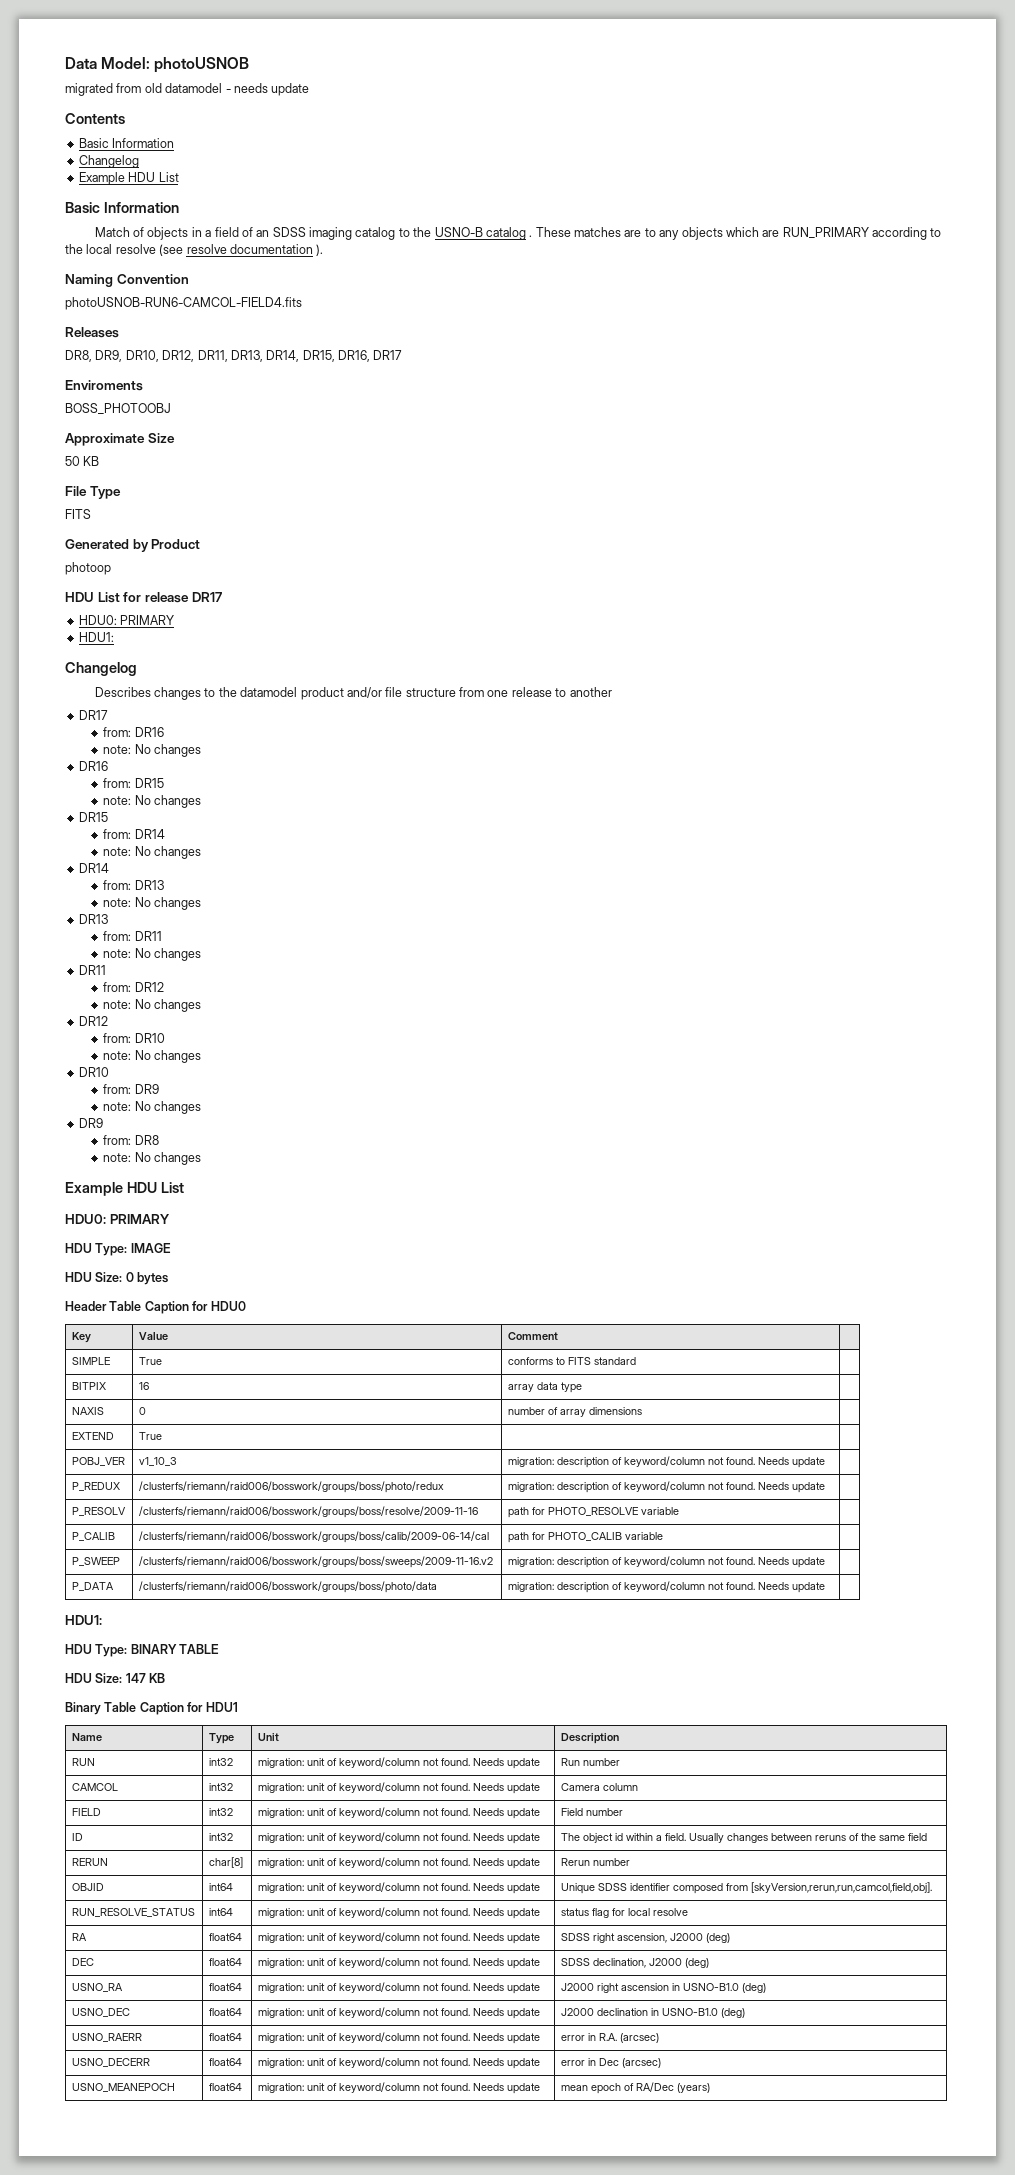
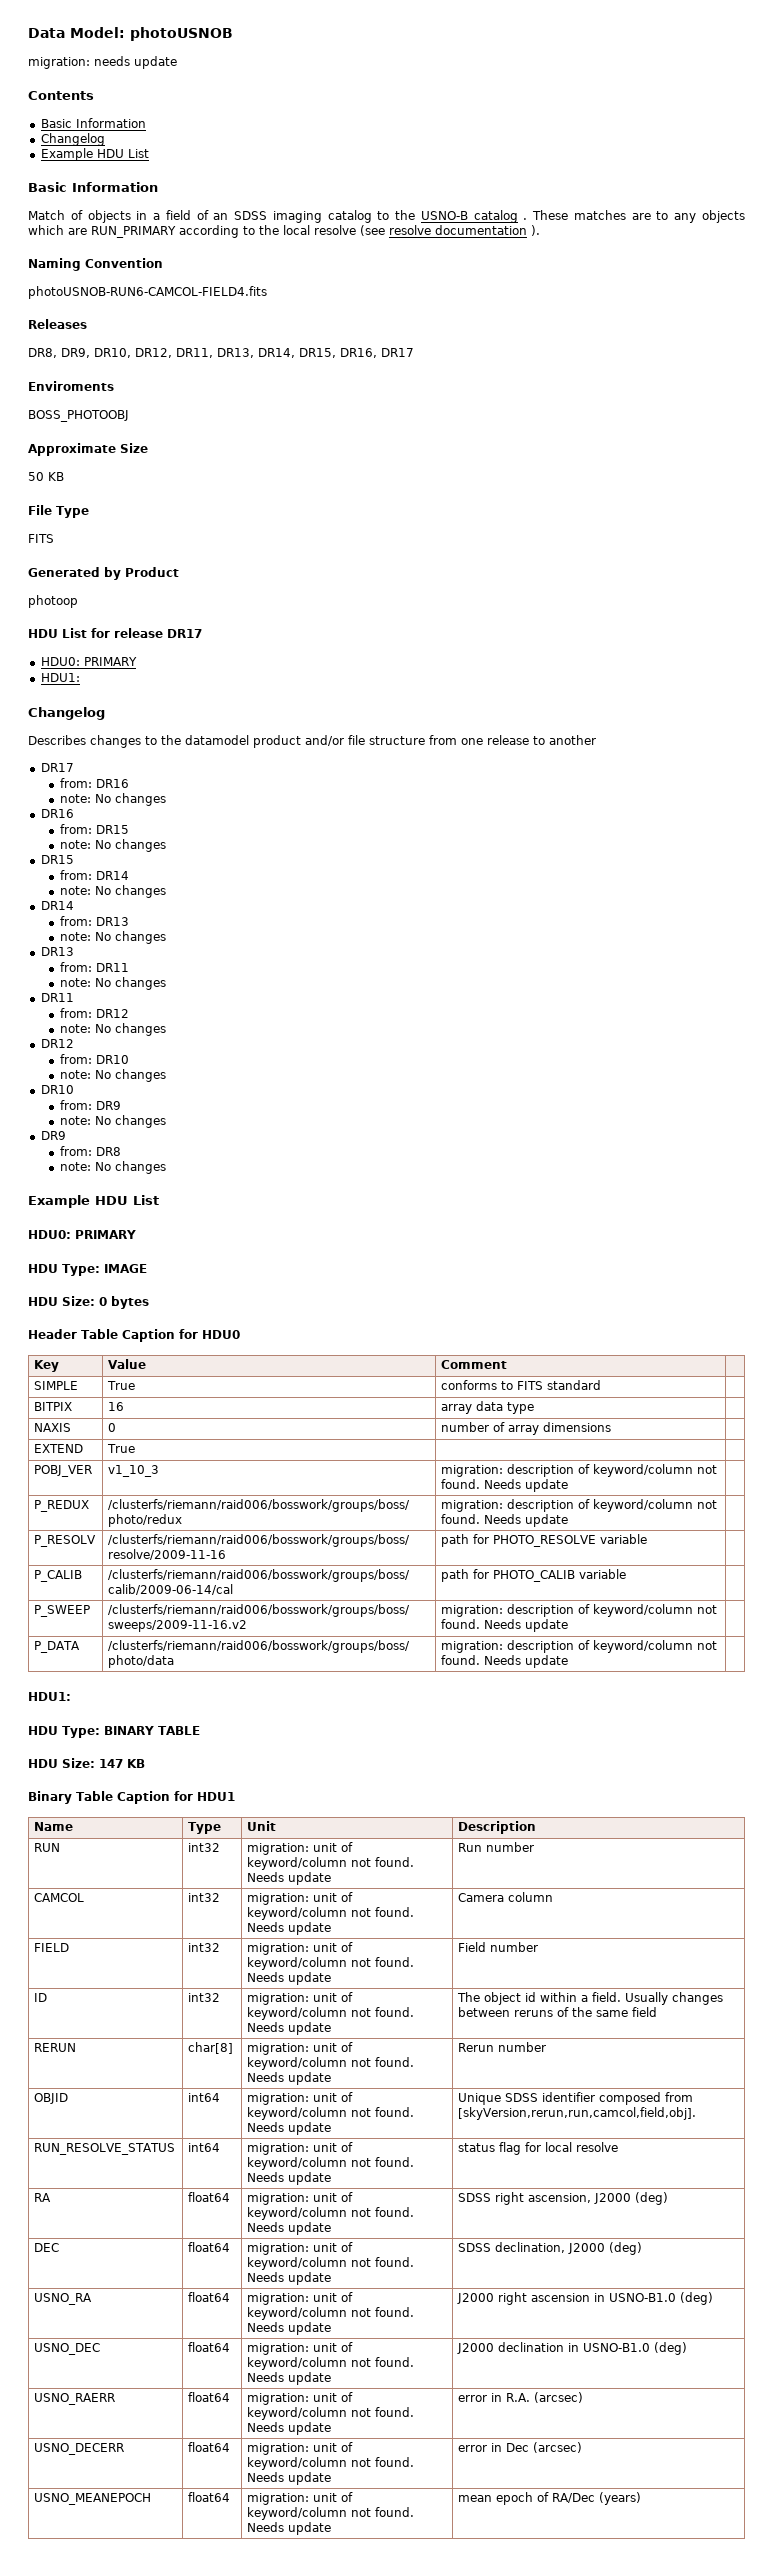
- migrated from old datamodel - needs update
+ migration: needs update

